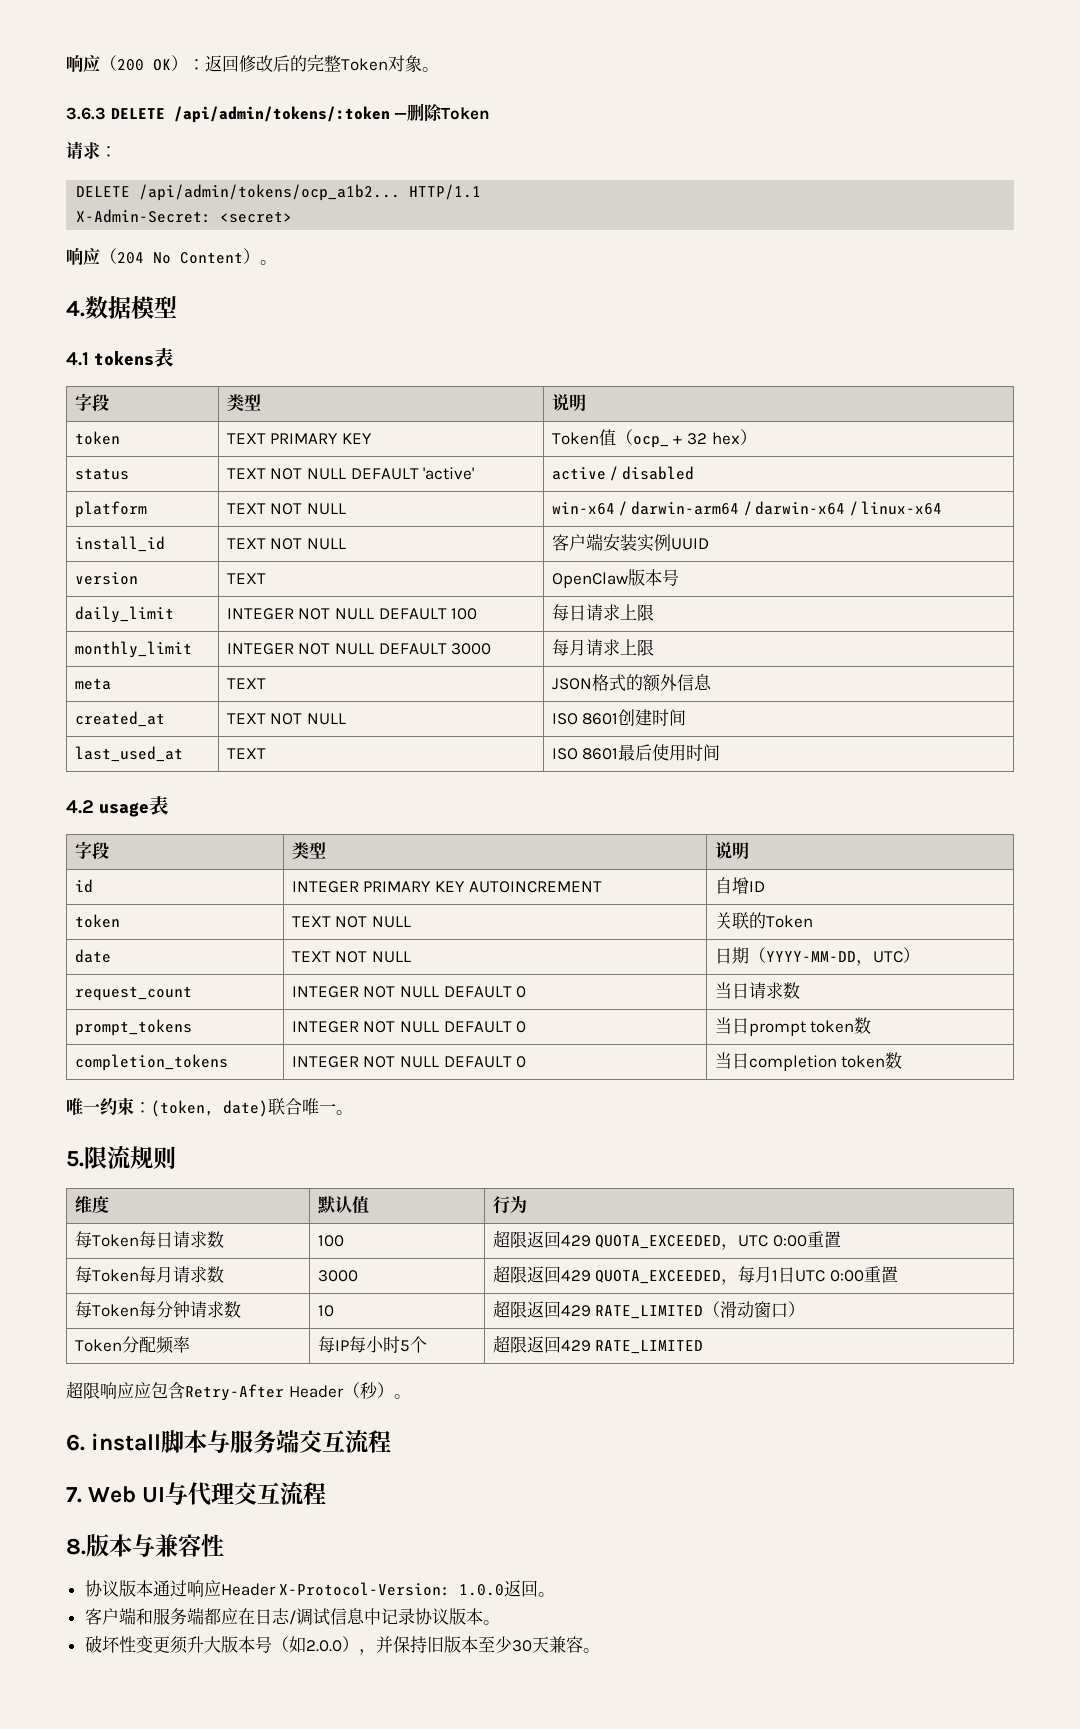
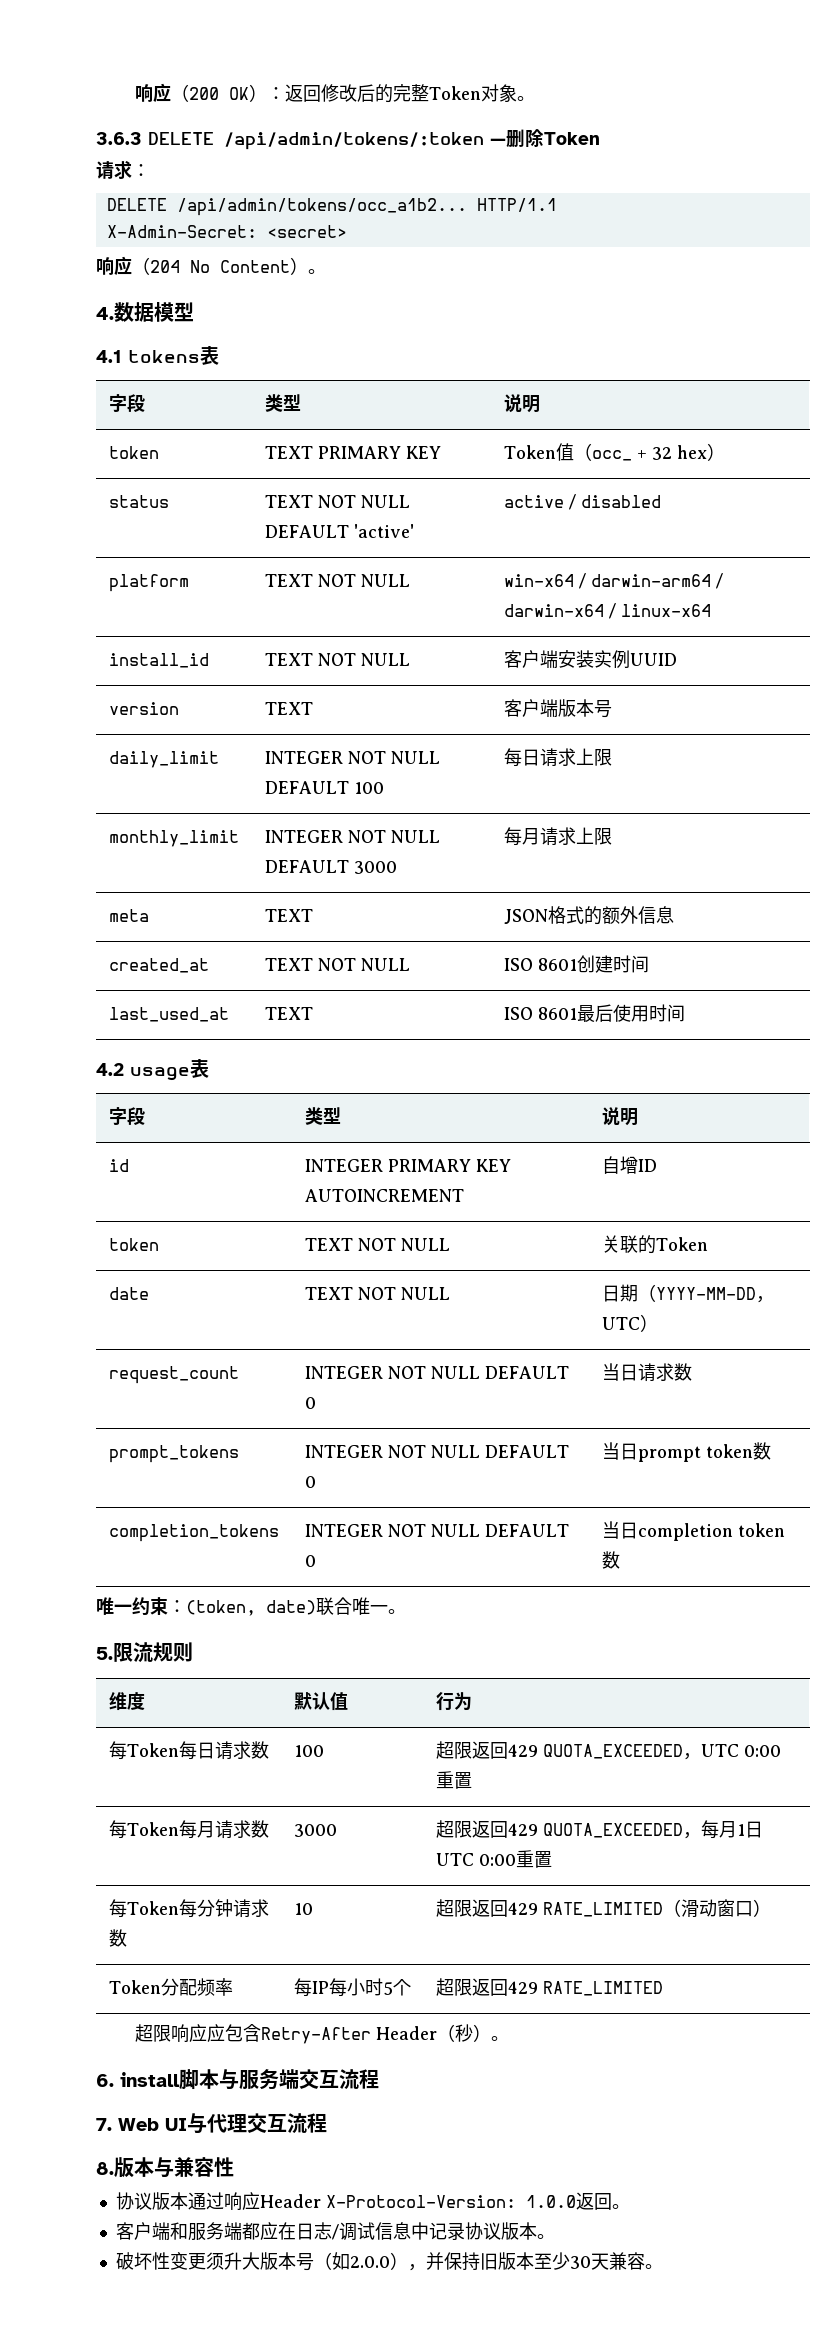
- DELETE /api/admin/tokens/ocp_a1b2...
+ DELETE /api/admin/tokens/occ_a1b2...
- token | TEXT PRIMARY KEY | Token值（ocp_ + 32 hex）
+ token | TEXT PRIMARY KEY | Token值（occ_ + 32 hex）
- version | TEXT | OpenClaw版本号
+ version | TEXT | 客户端版本号

